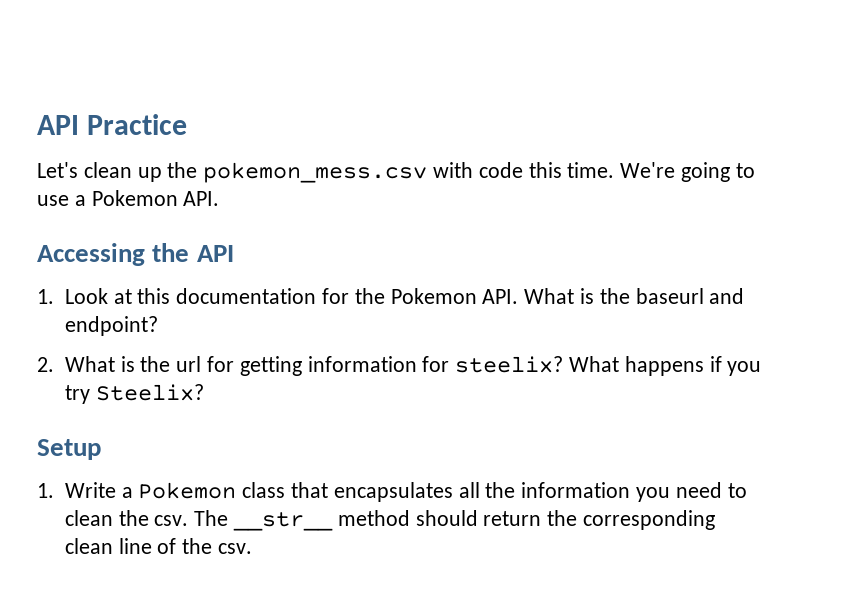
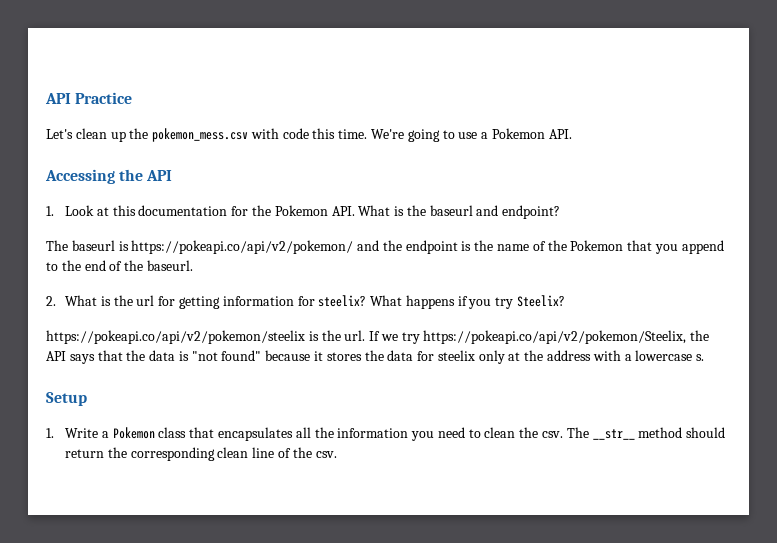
+ The baseurl is https://pokeapi.co/api/v2/pokemon/ and the endpoint is the name of the Pokemon that you append to the end of the baseurl.
+ https://pokeapi.co/api/v2/pokemon/steelix is the url. If we try https://pokeapi.co/api/v2/pokemon/Steelix, the API says that the data is "not found" because it stores the data for steelix only at the address with a lowercase s.

